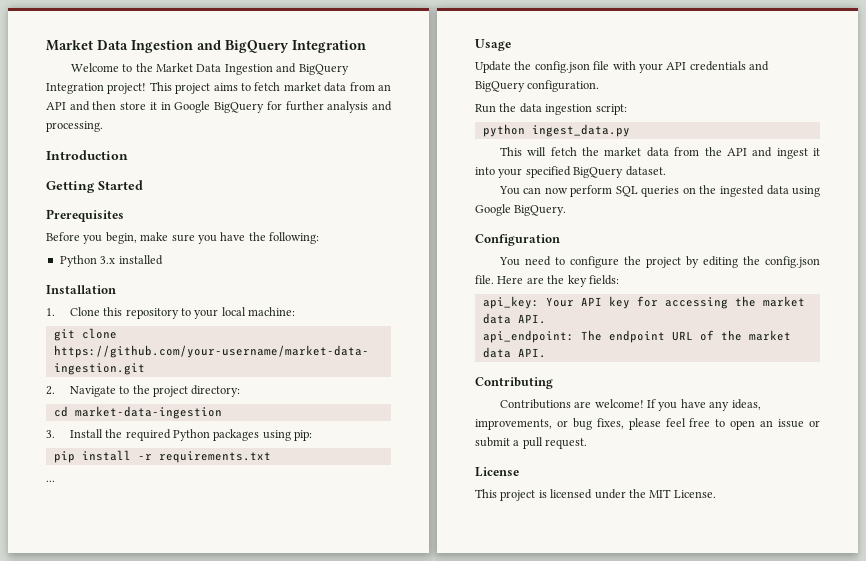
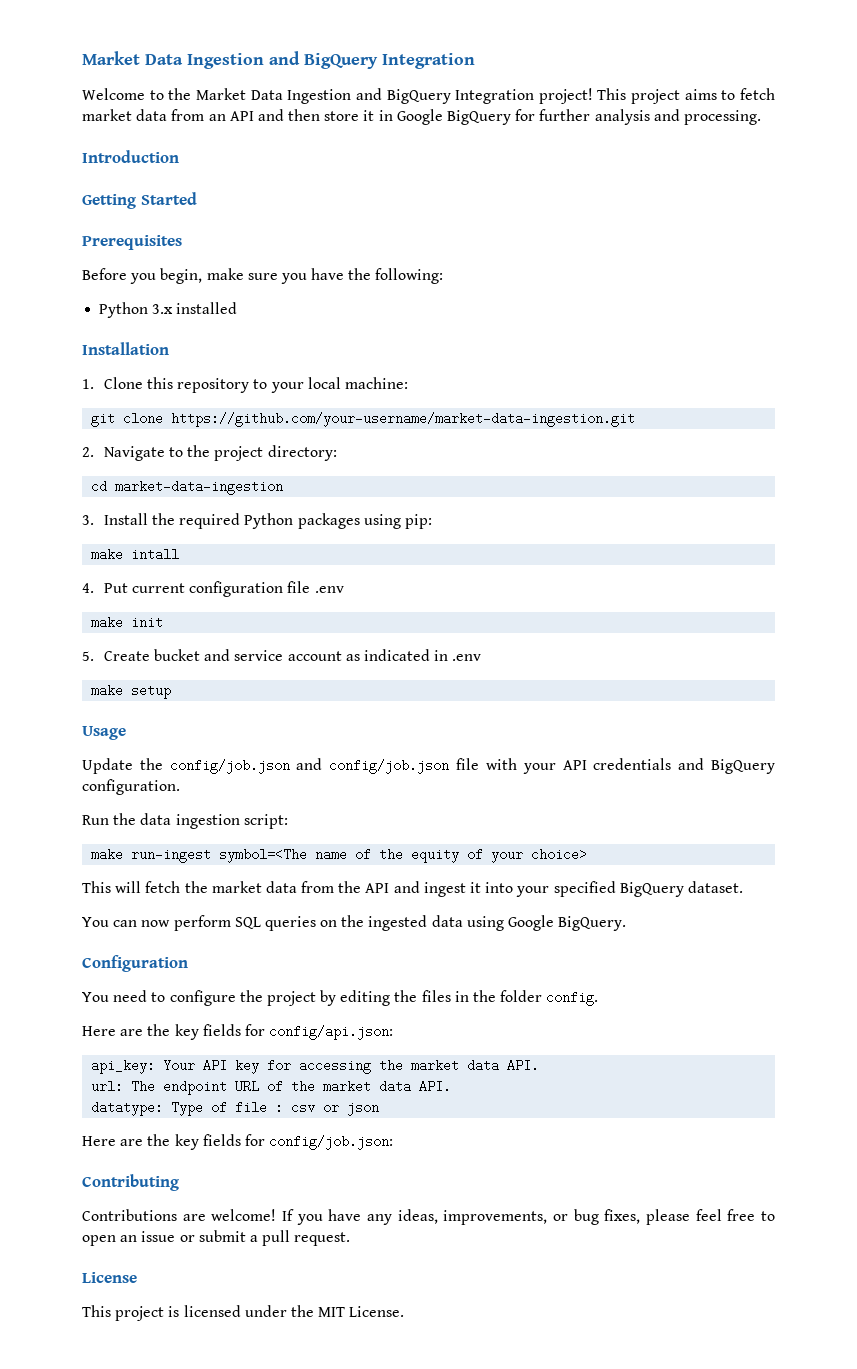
- pip install -r requirements.txt
- ...
+ make intall
+ 4. Put current configuration file .env
+ make init
+ 5. Create bucket and service account as indicated in .env
+ make setup
- Update the config.json file with your API credentials and BigQuery configuration.
+ Update the config/job.json and config/job.json file with your API credentials and BigQuery configuration.
- python ingest_data.py
+ make run-ingest symbol=<The name of the equity of your choice>
- You need to configure the project by editing the config.json file. Here are the key fields:
+ You need to configure the project by editing the files in the folder config.
+ Here are the key fields for config/api.json:
- api_endpoint: The endpoint URL of the market data API.
+ url: The endpoint URL of the market data API.
+ datatype: Type of file : csv or json
+ Here are the key fields for config/job.json:

